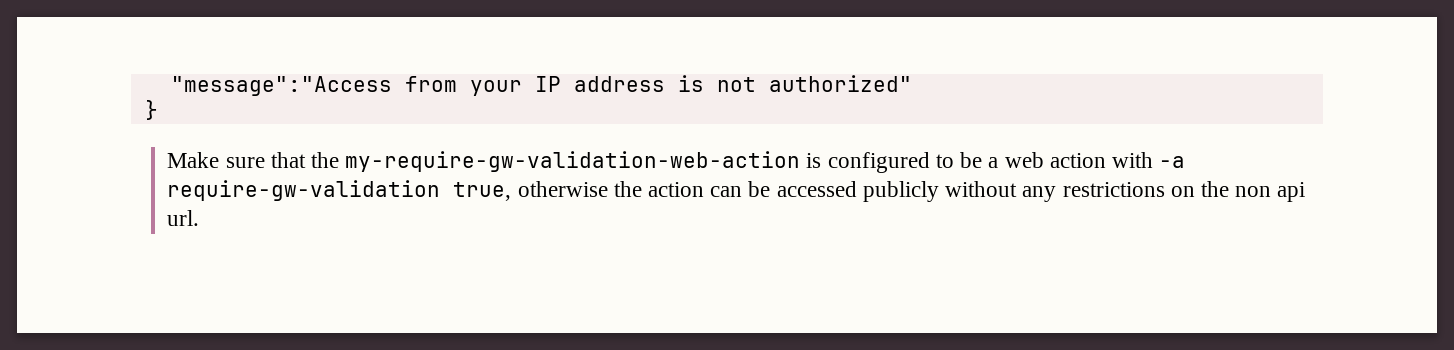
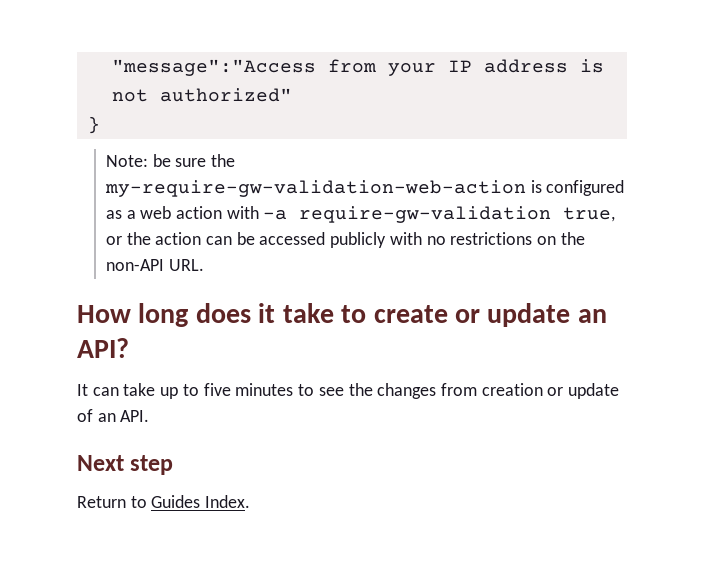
- Make sure that the my-require-gw-validation-web-action is configured to be a web action with -a require-gw-validation true, otherwise the action can be accessed publicly without any restrictions on the non api url.
+ Note: be sure the my-require-gw-validation-web-action is configured as a web action with -a require-gw-validation true, or the action can be accessed publicly with no restrictions on the non-API URL.
+ How long does it take to create or update an API?
+ It can take up to five minutes to see the changes from creation or update of an API.
+ Next step
+ Return to Guides Index.

